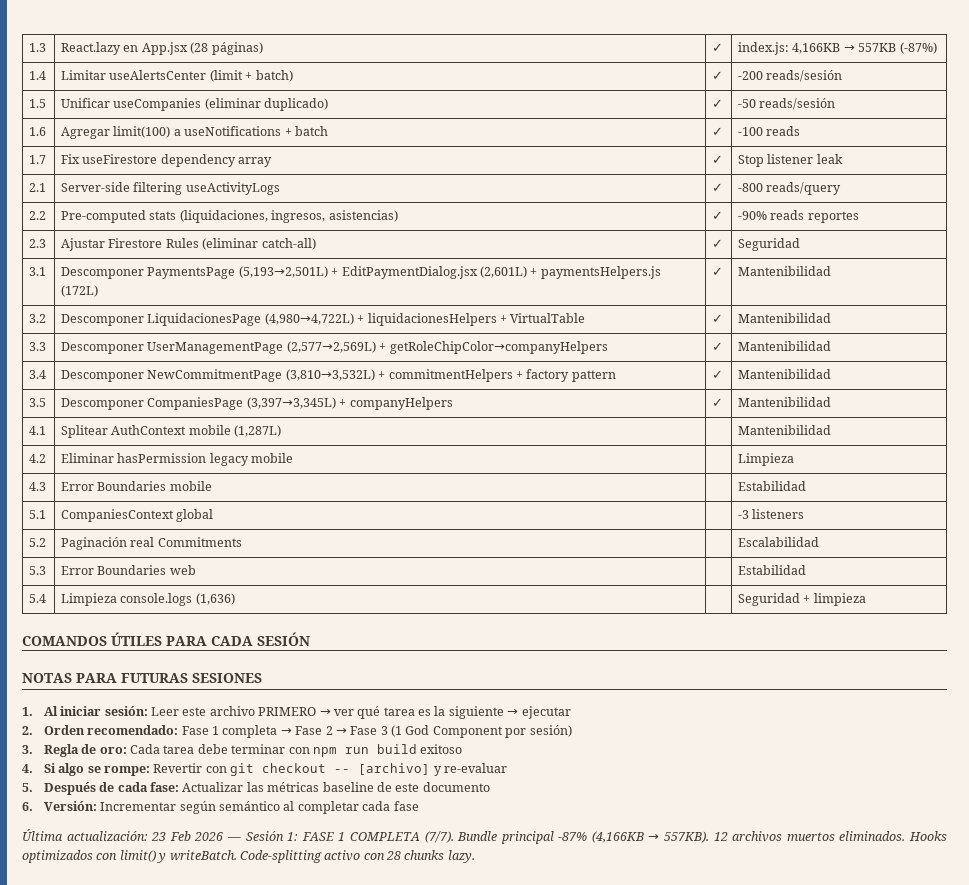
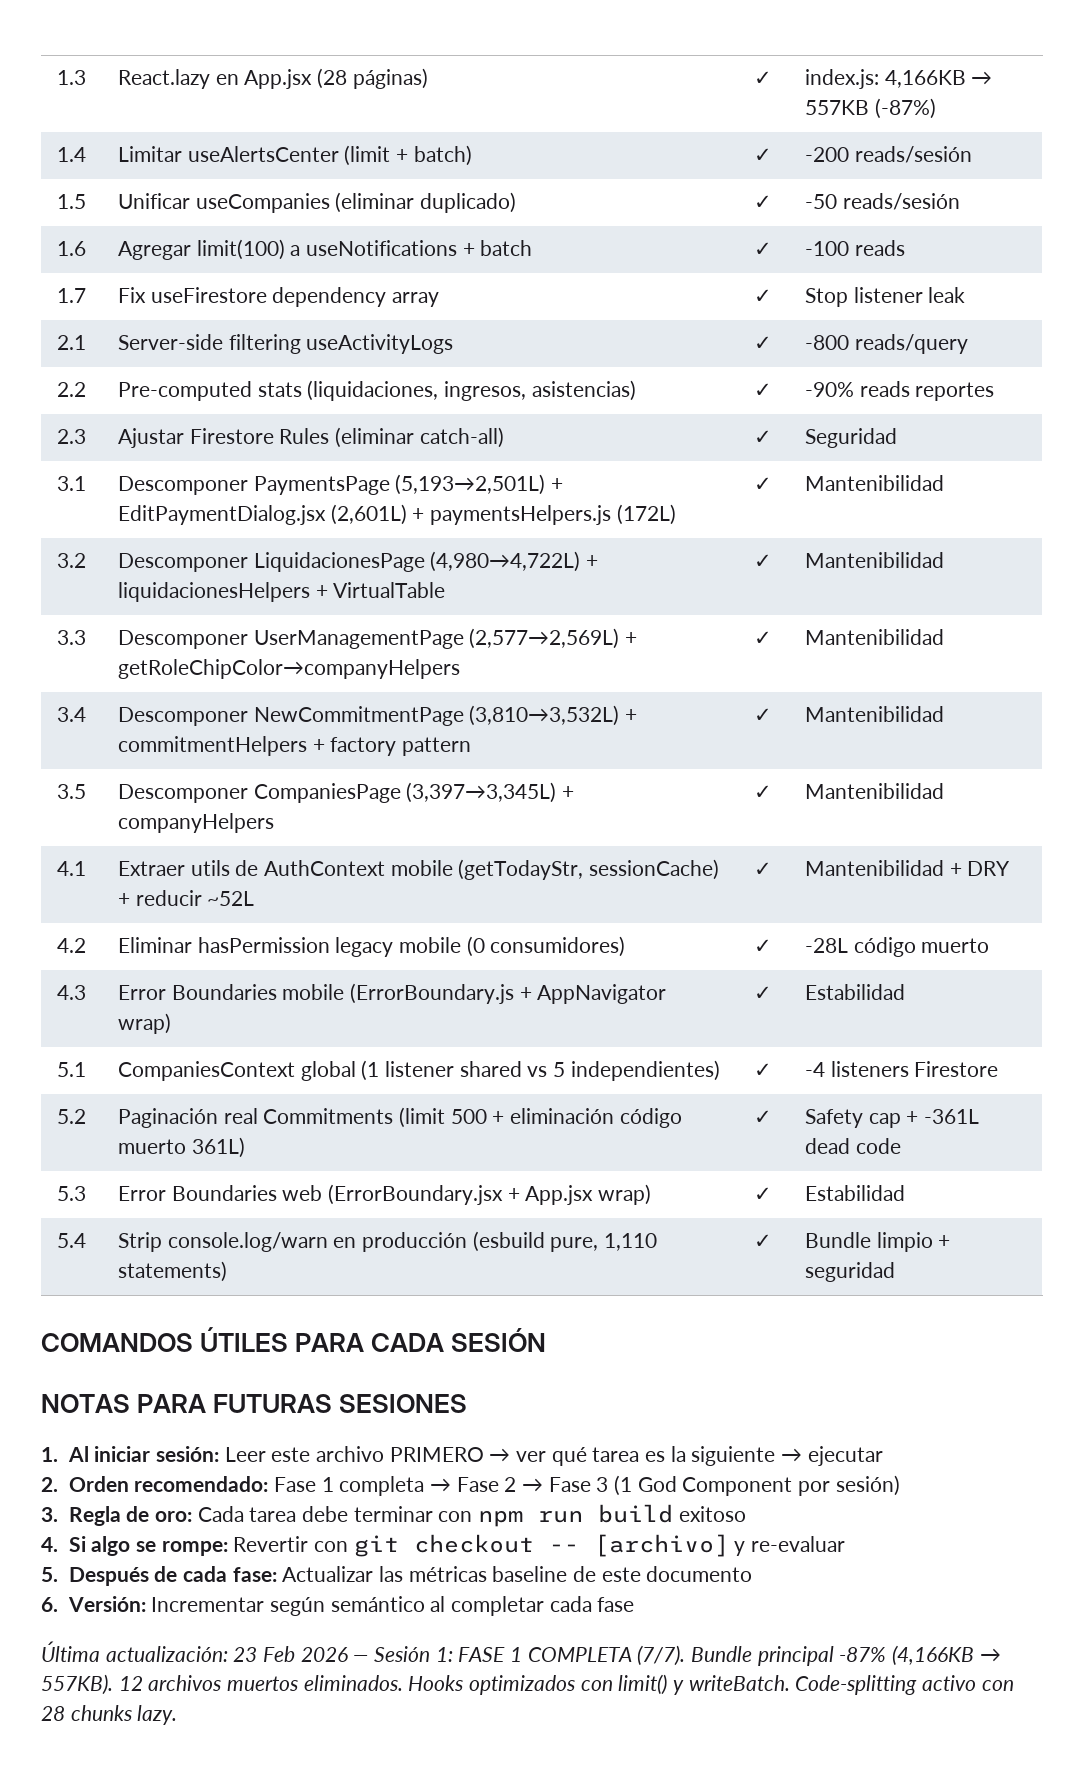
- 4.1 | Splitear AuthContext mobile (1,287L) | | Mantenibilidad
+ 4.1 | Extraer utils de AuthContext mobile (getTodayStr, sessionCache) + reducir ~52L | ✓ | Mantenibilidad + DRY
- 4.2 | Eliminar hasPermission legacy mobile | | Limpieza
+ 4.2 | Eliminar hasPermission legacy mobile (0 consumidores) | ✓ | -28L código muerto
- 4.3 | Error Boundaries mobile | | Estabilidad
+ 4.3 | Error Boundaries mobile (ErrorBoundary.js + AppNavigator wrap) | ✓ | Estabilidad
- 5.1 | CompaniesContext global | | -3 listeners
+ 5.1 | CompaniesContext global (1 listener shared vs 5 independientes) | ✓ | -4 listeners Firestore
- 5.2 | Paginación real Commitments | | Escalabilidad
- 5.3 | Error Boundaries web | | Estabilidad
- 5.4 | Limpieza console.logs (1,636) | | Seguridad + limpieza
+ 5.2 | Paginación real Commitments (limit 500 + eliminación código muerto 361L) | ✓ | Safety cap + -361L dead code
+ 5.3 | Error Boundaries web (ErrorBoundary.jsx + App.jsx wrap) | ✓ | Estabilidad
+ 5.4 | Strip console.log/warn en producción (esbuild pure, 1,110 statements) | ✓ | Bundle limpio + seguridad

